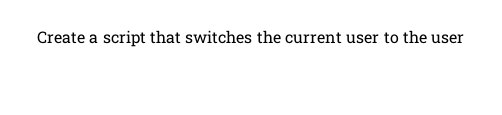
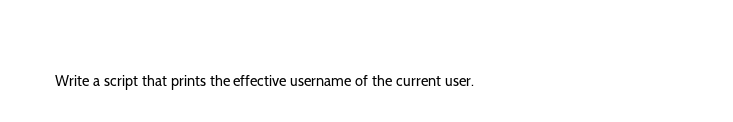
- Create a script that switches the current user to the user
+ Write a script that prints the effective username of the current user.

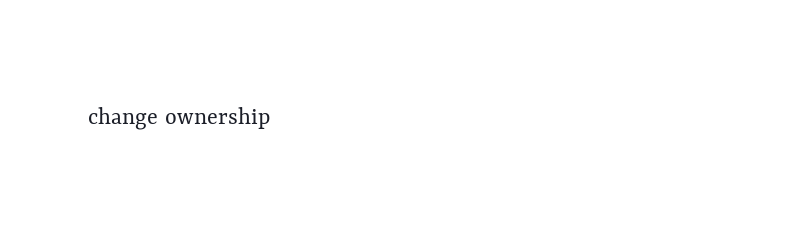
- Write a script that prints the effective username of the current user.
+ change ownership

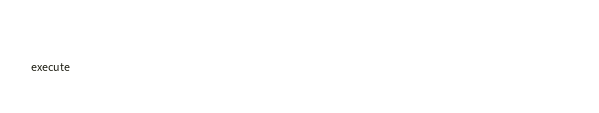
- change ownership
+ execute

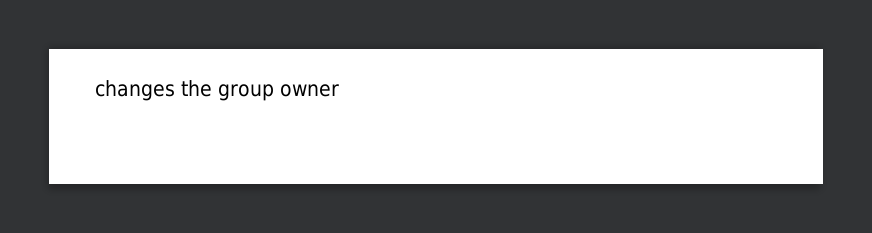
- execute
+ changes the group owner

